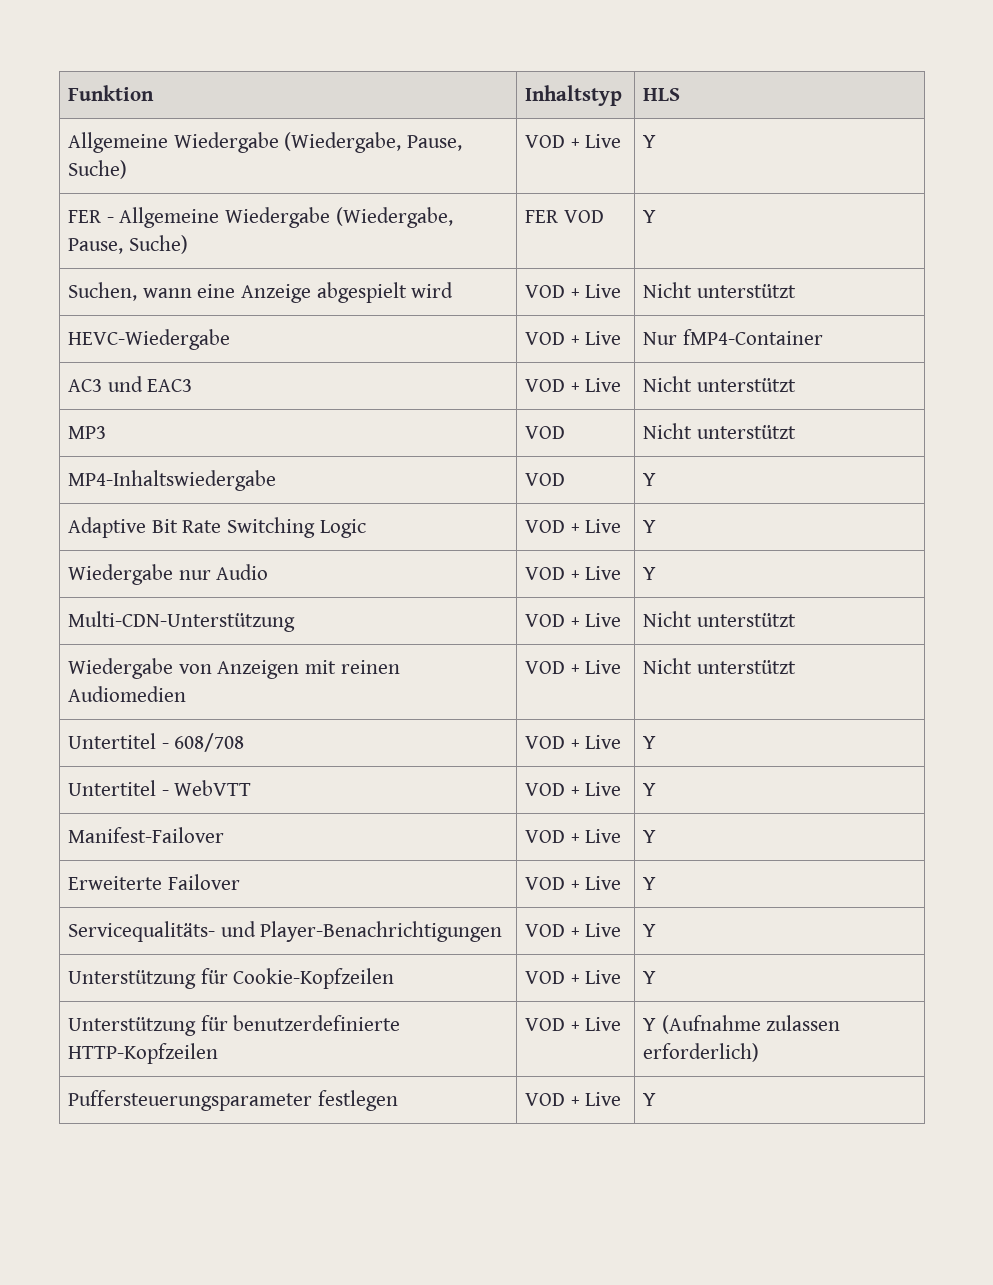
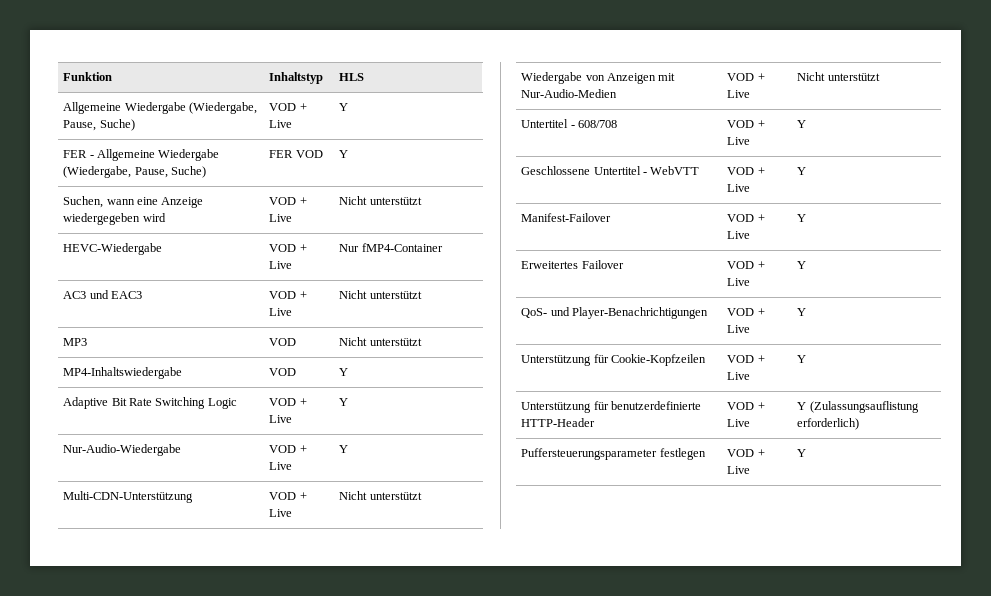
- Suchen, wann eine Anzeige abgespielt wird | VOD + Live | Nicht unterstützt
+ Suchen, wann eine Anzeige wiedergegeben wird | VOD + Live | Nicht unterstützt
- Wiedergabe nur Audio | VOD + Live | Y
+ Nur-Audio-Wiedergabe | VOD + Live | Y
- Wiedergabe von Anzeigen mit reinen Audiomedien | VOD + Live | Nicht unterstützt
+ Wiedergabe von Anzeigen mit Nur-Audio-Medien | VOD + Live | Nicht unterstützt
- Untertitel - WebVTT | VOD + Live | Y
+ Geschlossene Untertitel - WebVTT | VOD + Live | Y
- Erweiterte Failover | VOD + Live | Y
+ Erweitertes Failover | VOD + Live | Y
- Servicequalitäts- und Player-Benachrichtigungen | VOD + Live | Y
+ QoS- und Player-Benachrichtigungen | VOD + Live | Y
- Unterstützung für benutzerdefinierte HTTP-Kopfzeilen | VOD + Live | Y (Aufnahme zulassen erforderlich)
+ Unterstützung für benutzerdefinierte HTTP-Header | VOD + Live | Y (Zulassungsauflistung erforderlich)

